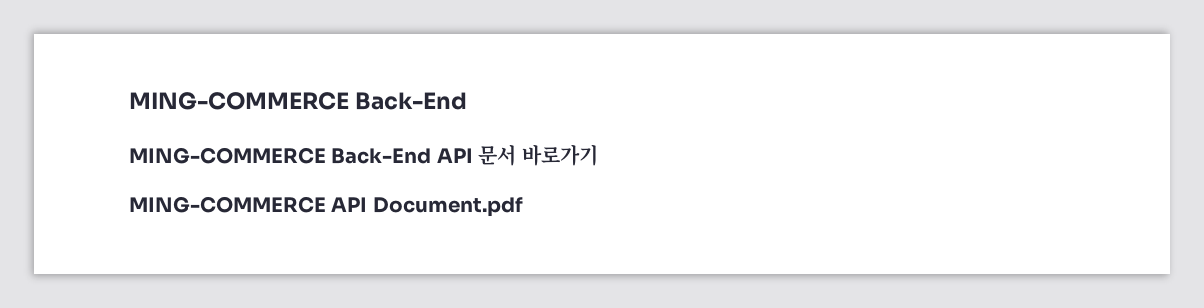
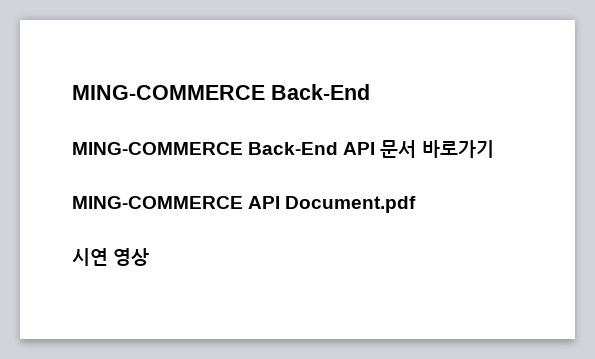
+ 시연 영상

